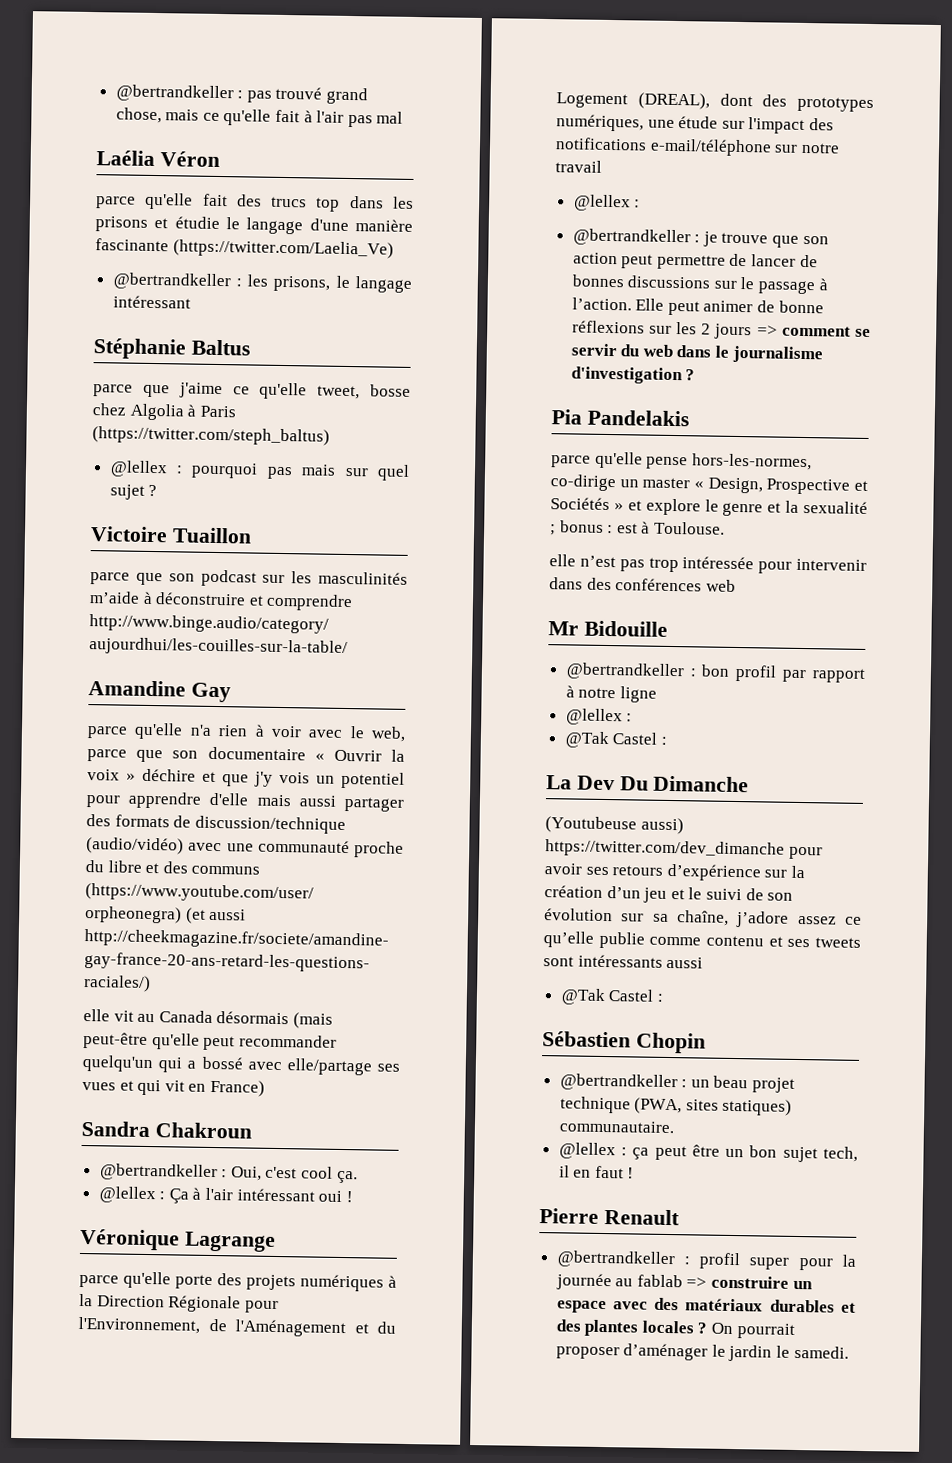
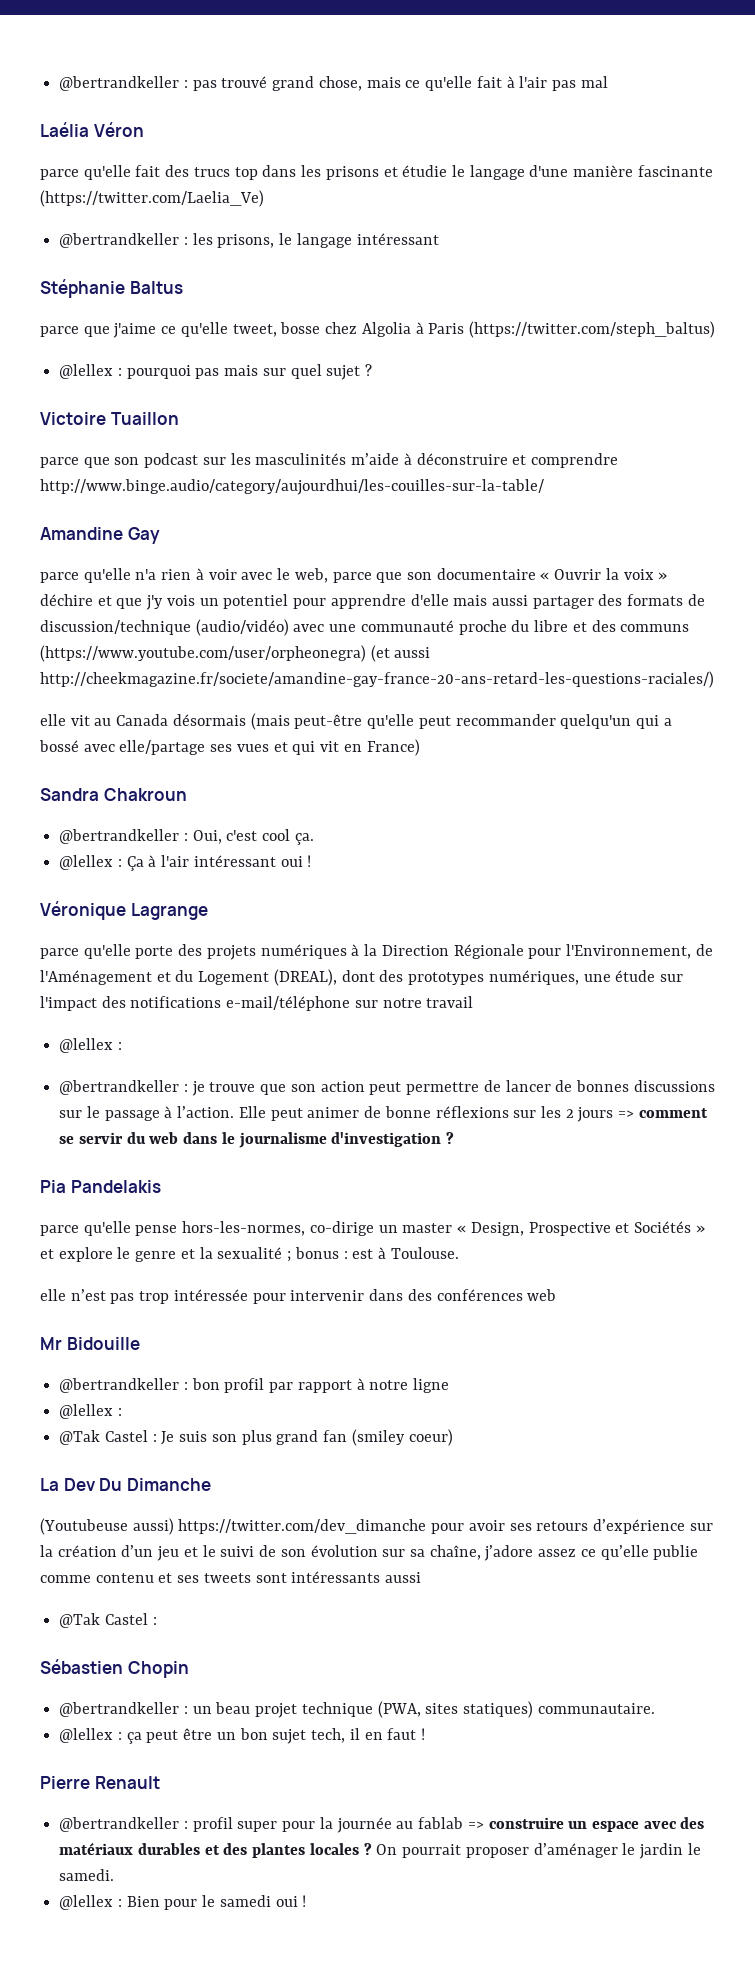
  @bertrandkeller : bon profil par rapport à notre ligne
  @lellex :
- @Tak Castel :
+ @Tak Castel : Je suis son plus grand fan (smiley coeur)
+ @lellex : Bien pour le samedi oui !

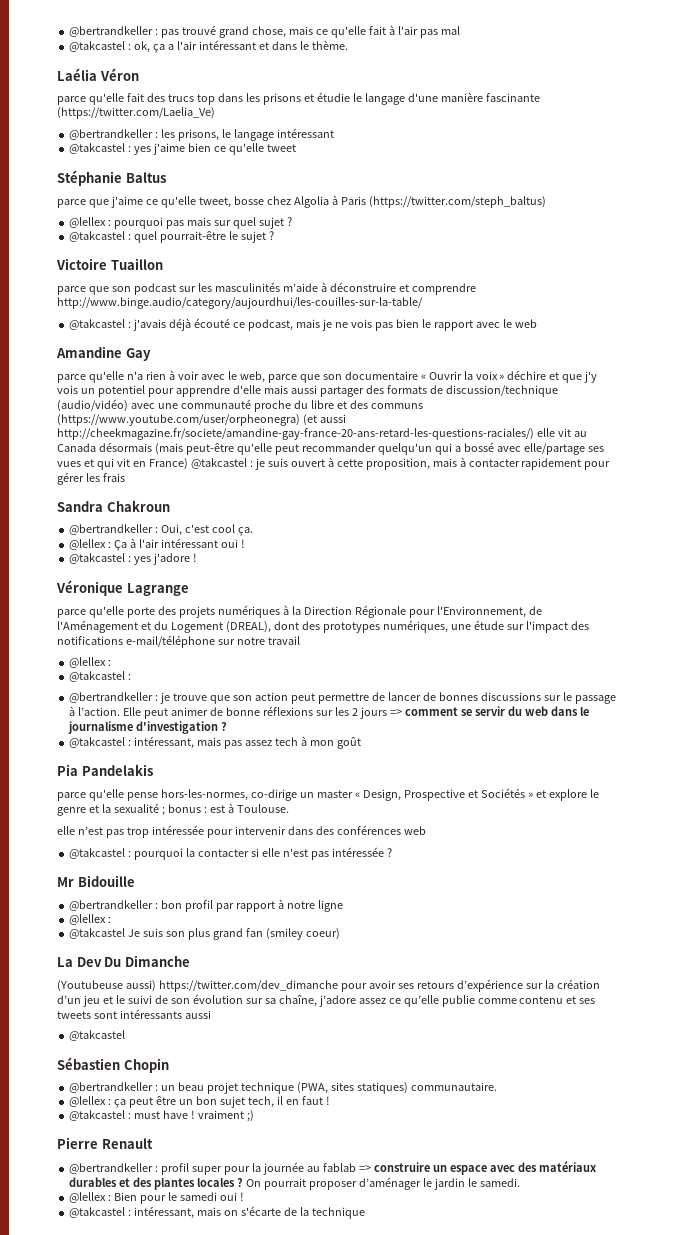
+ @takcastel : ok, ça a l'air intéressant et dans le thème.
+ @takcastel : yes j'aime bien ce qu'elle tweet
+ @takcastel : quel pourrait-être le sujet ?
+ @takcastel : j'avais déjà écouté ce podcast, mais je ne vois pas bien le rapport avec le web
- parce qu'elle n'a rien à voir avec le web, parce que son documentaire « Ouvrir la voix » déchire et que j'y vois un potentiel pour apprendre d'elle mais aussi partager des formats de discussion/technique (audio/vidéo) avec une communauté proche du libre et des communs (https://www.youtube.com/user/orpheonegra) (et aussi http://cheekmagazine.fr/societe/amandine-gay-france-20-ans-retard-les-questions-raciales/)
- elle vit au Canada désormais (mais peut-être qu'elle peut recommander quelqu'un qui a bossé avec elle/partage ses vues et qui vit en France)
+ parce qu'elle n'a rien à voir avec le web, parce que son documentaire « Ouvrir la voix » déchire et que j'y vois un potentiel pour apprendre d'elle mais aussi partager des formats de discussion/technique (audio/vidéo) avec une communauté proche du libre et des communs (https://www.youtube.com/user/orpheonegra) (et aussi http://cheekmagazine.fr/societe/amandine-gay-france-20-ans-retard-les-questions-raciales/) elle vit au Canada désormais (mais peut-être qu'elle peut recommander quelqu'un qui a bossé avec elle/partage ses vues et qui vit en France) @takcastel : je suis ouvert à cette proposition, mais à contacter rapidement pour gérer les frais
+ @takcastel : yes j'adore !
  parce qu'elle porte des projets numériques à la Direction Régionale pour l'Environnement, de l'Aménagement et du Logement (DREAL), dont des prototypes numériques, une étude sur l'impact des notifications e-mail/téléphone sur notre travail
  @lellex :
+ @takcastel :
+ @takcastel : intéressant, mais pas assez tech à mon goût
+ @takcastel : pourquoi la contacter si elle n'est pas intéressée ?
- @Tak Castel : Je suis son plus grand fan (smiley coeur)
+ @takcastel Je suis son plus grand fan (smiley coeur)
  (Youtubeuse aussi) https://twitter.com/dev_dimanche pour avoir ses retours d’expérience sur la création d’un jeu et le suivi de son évolution sur sa chaîne, j’adore assez ce qu’elle publie comme contenu et ses tweets sont intéressants aussi
- @Tak Castel :
+ @takcastel
+ @takcastel : must have ! vraiment ;)
+ @takcastel : intéressant, mais on s'écarte de la technique

